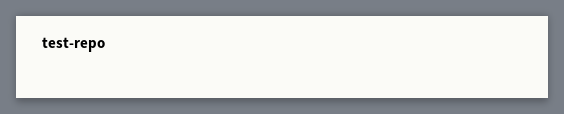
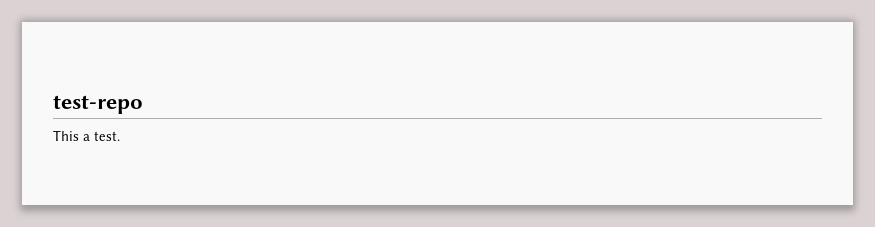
+ This a test.

